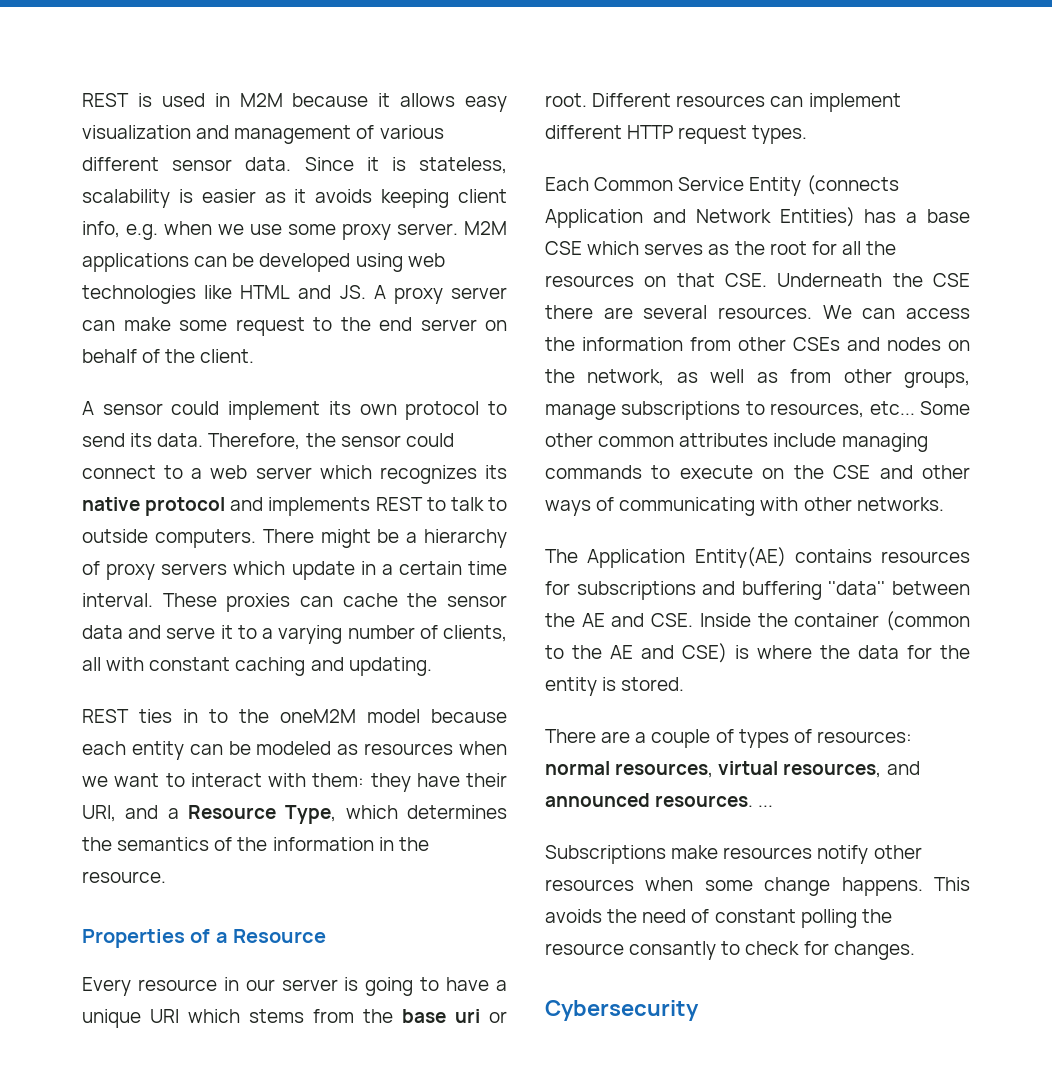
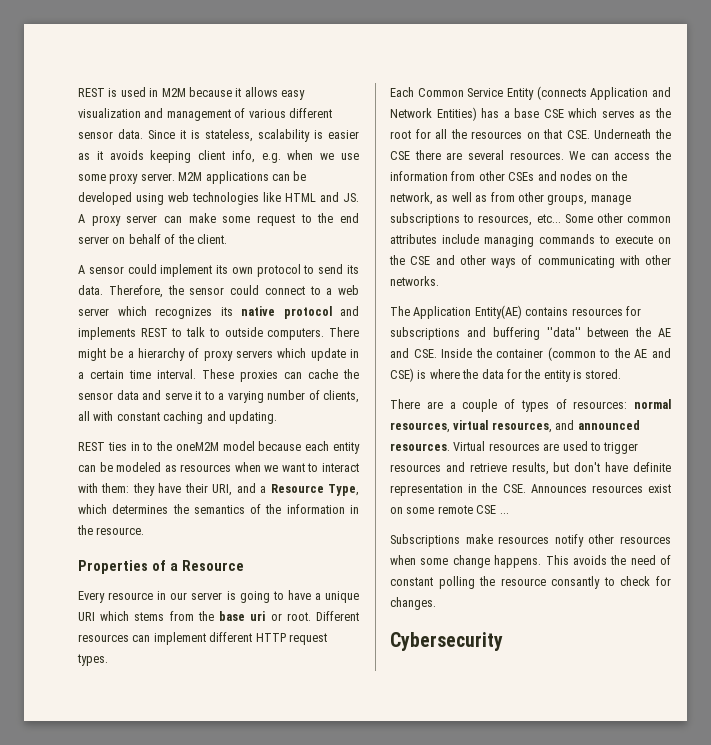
- There are a couple of types of resources: normal resources, virtual resources, and announced resources. ...
+ There are a couple of types of resources: normal resources, virtual resources, and announced resources. Virtual resources are used to trigger resources and retrieve results, but don't have definite representation in the CSE. Announces resources exist on some remote CSE ...

